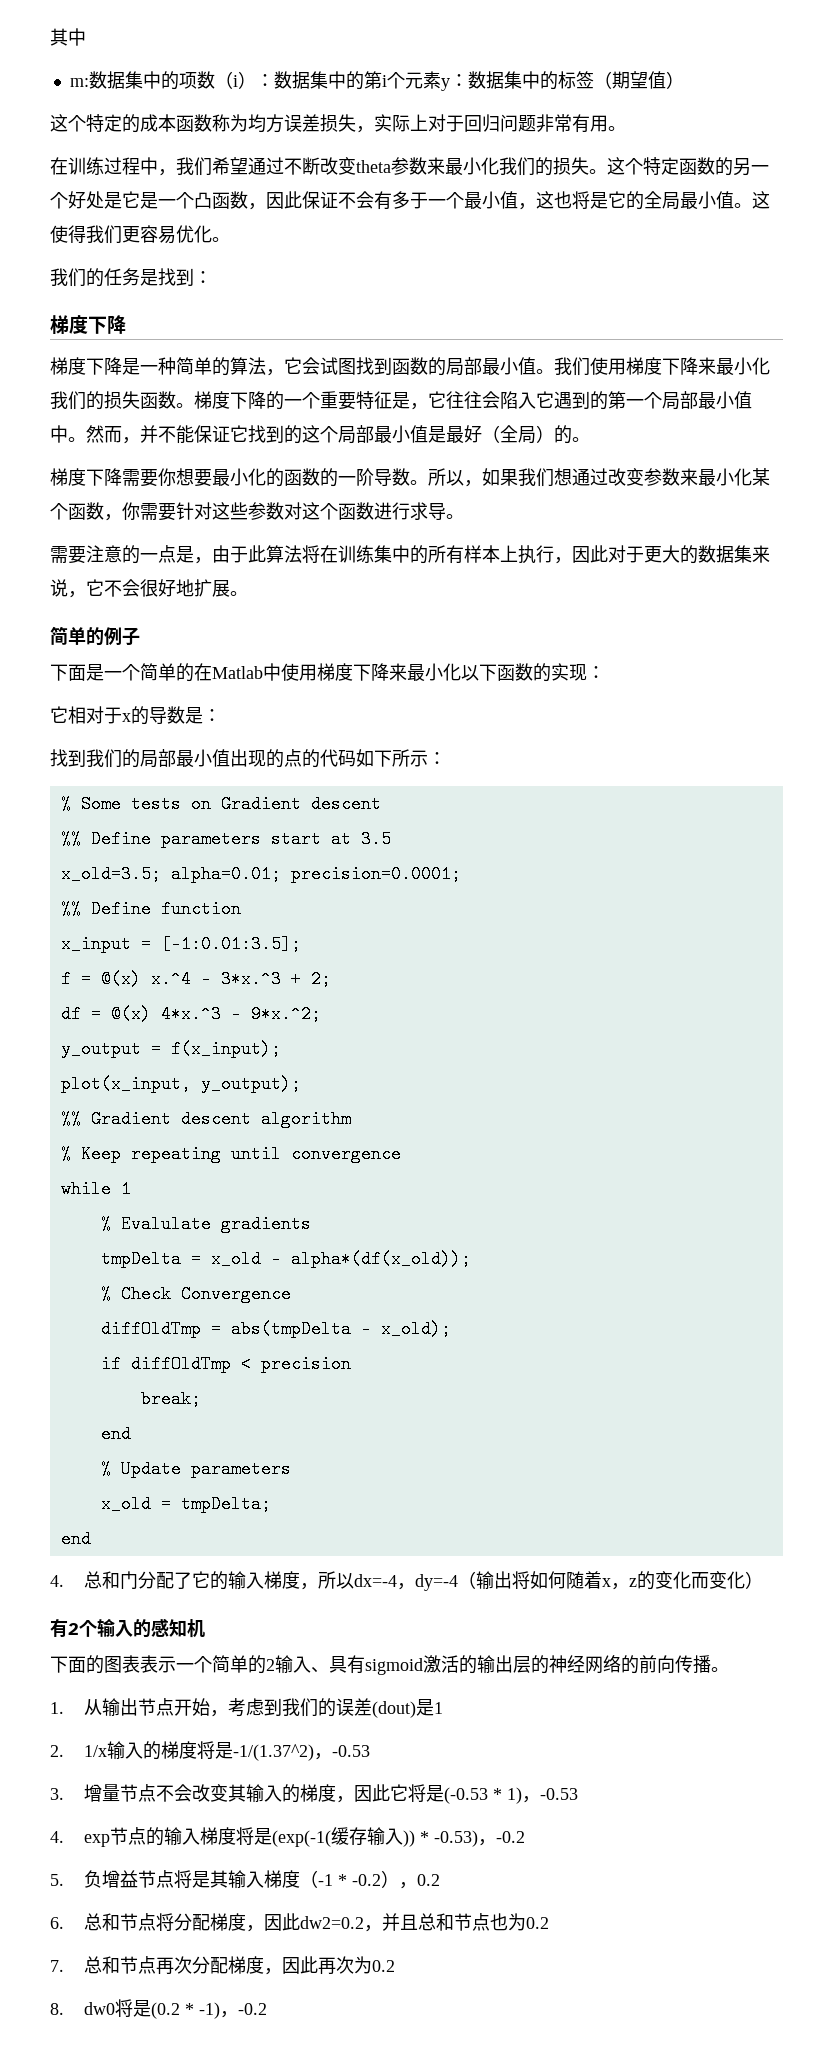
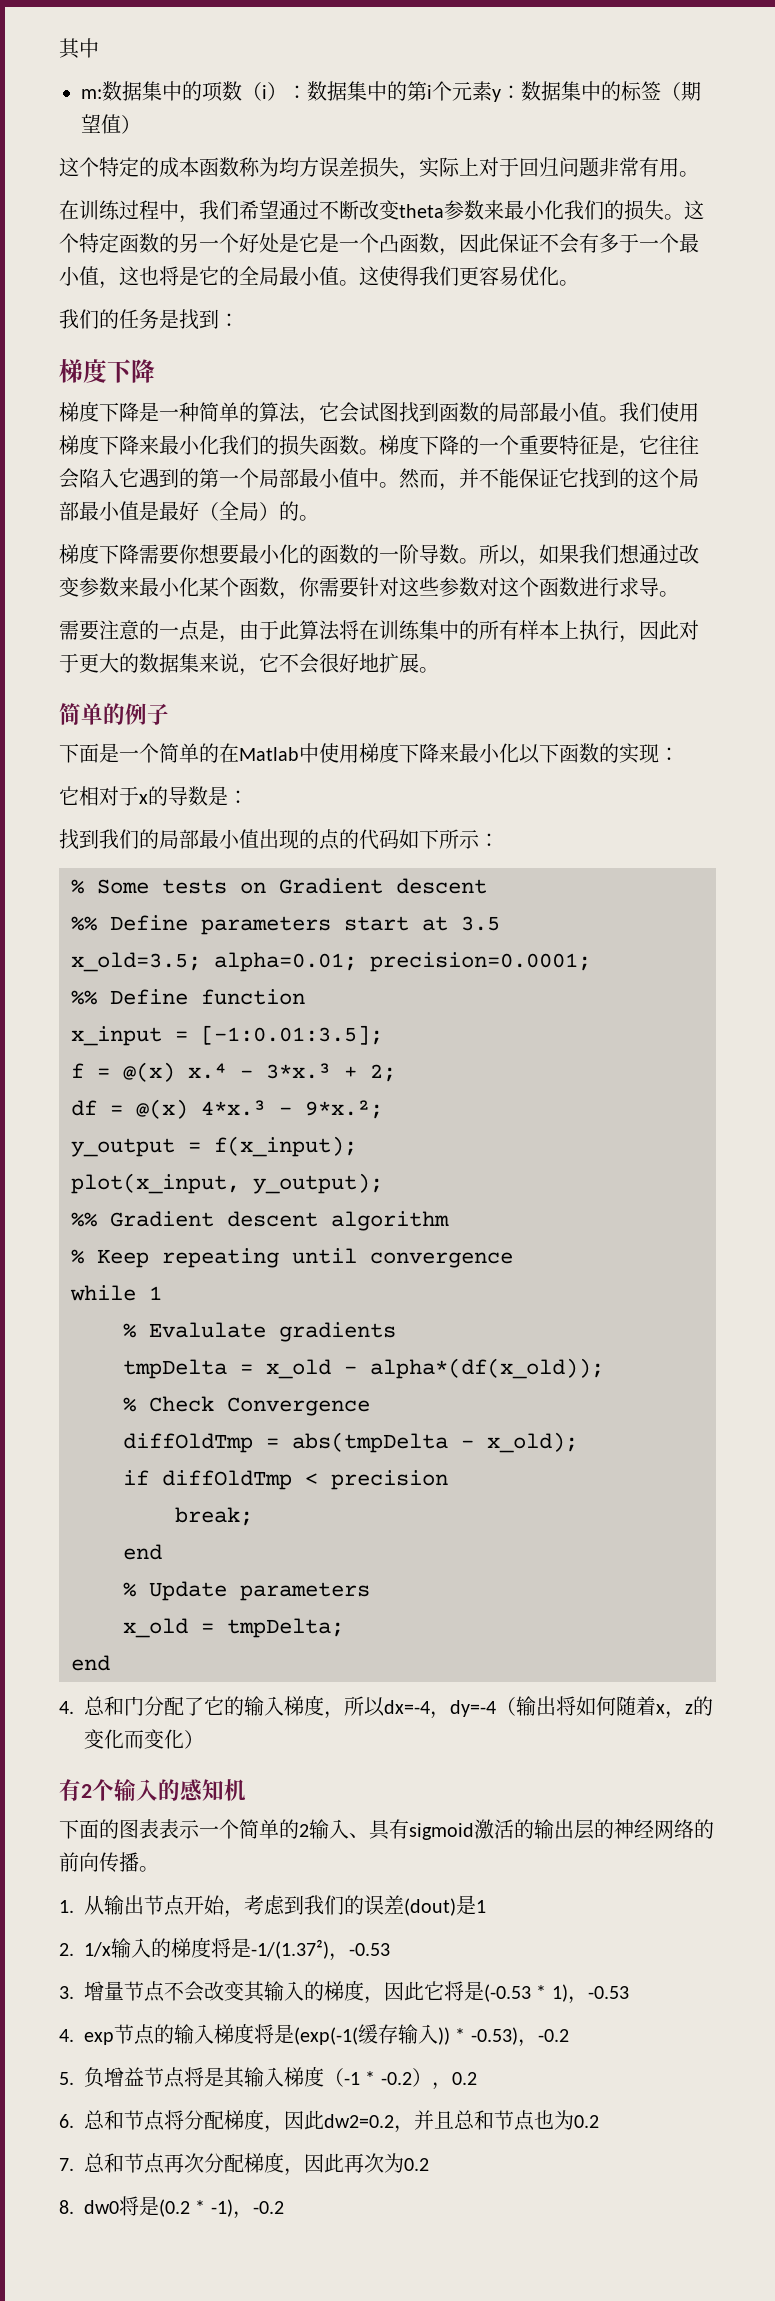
- f = @(x) x.^4 - 3*x.^3 + 2;
+ f = @(x) x.⁴ - 3*x.³ + 2;
- df = @(x) 4*x.^3 - 9*x.^2;
+ df = @(x) 4*x.³ - 9*x.²;
- 2. 1/x输入的梯度将是-1/(1.37^2)，-0.53
+ 2. 1/x输入的梯度将是-1/(1.37²)，-0.53

